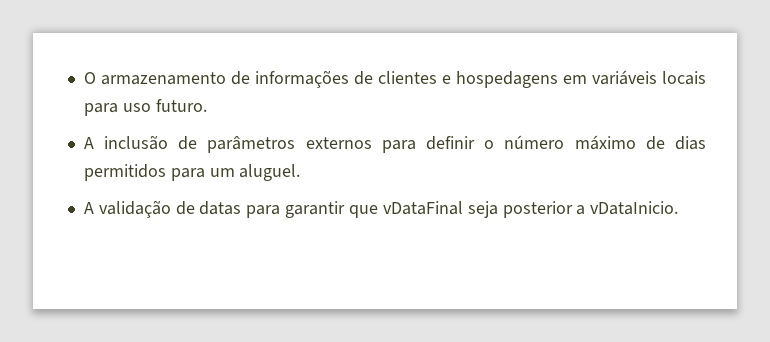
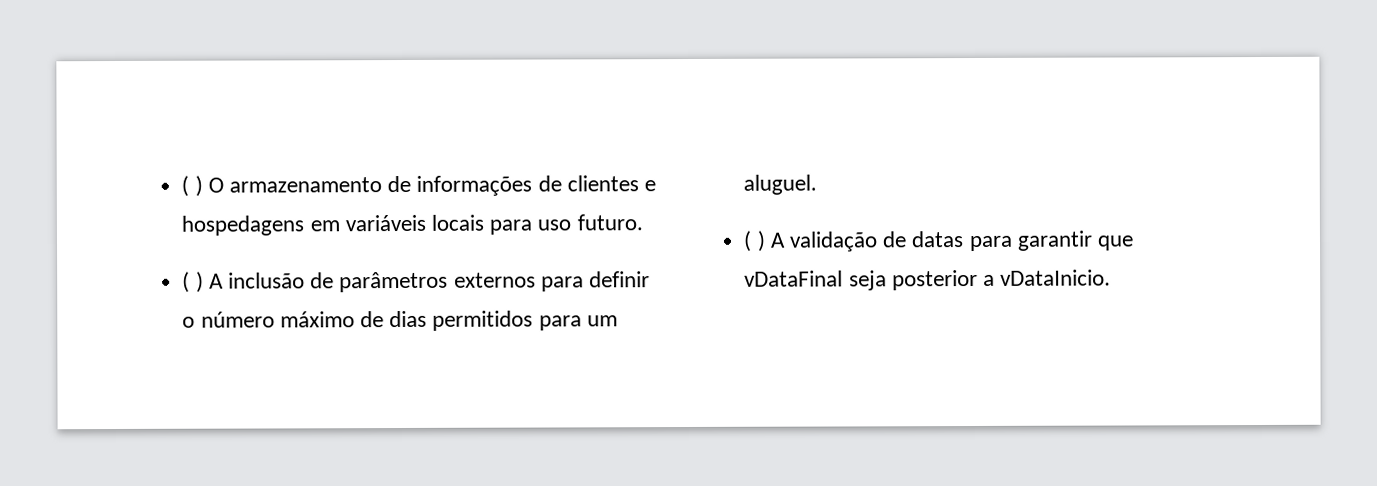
- O armazenamento de informações de clientes e hospedagens em variáveis locais para uso futuro.
+ ( ) O armazenamento de informações de clientes e hospedagens em variáveis locais para uso futuro.
- A inclusão de parâmetros externos para definir o número máximo de dias permitidos para um aluguel.
+ ( ) A inclusão de parâmetros externos para definir o número máximo de dias permitidos para um aluguel.
- A validação de datas para garantir que vDataFinal seja posterior a vDataInicio.
+ ( ) A validação de datas para garantir que vDataFinal seja posterior a vDataInicio.

